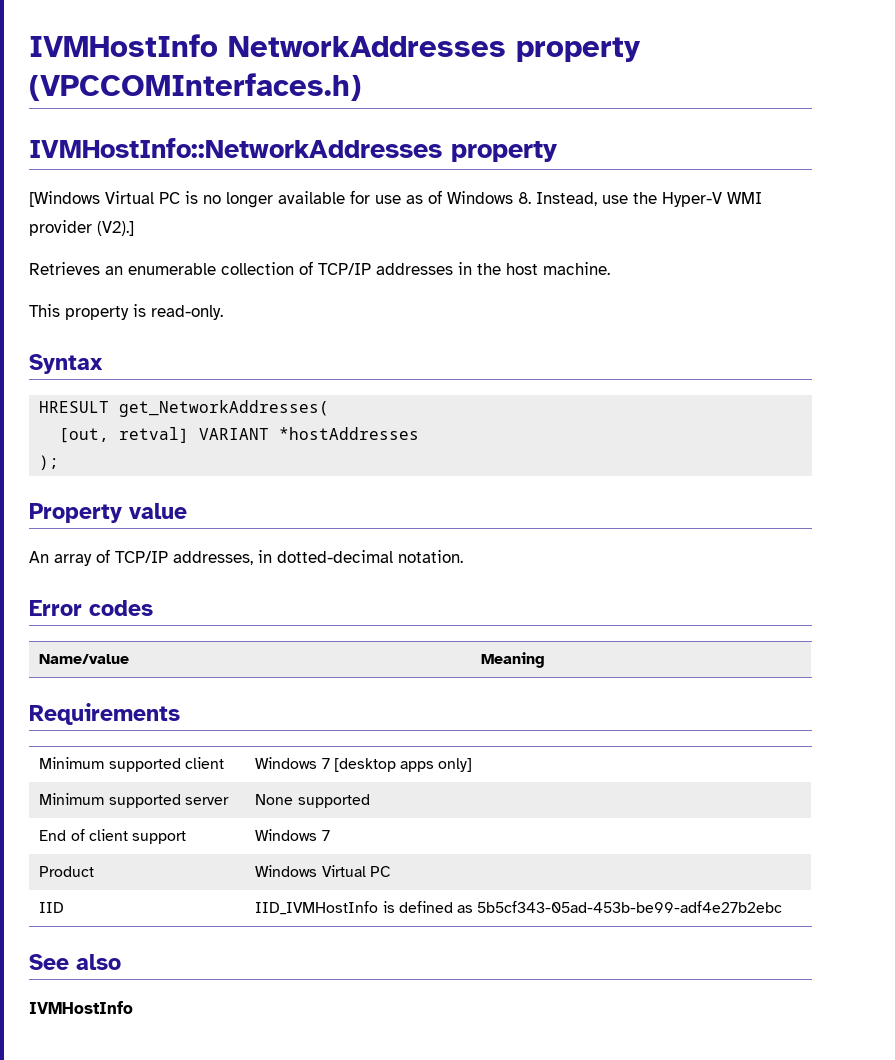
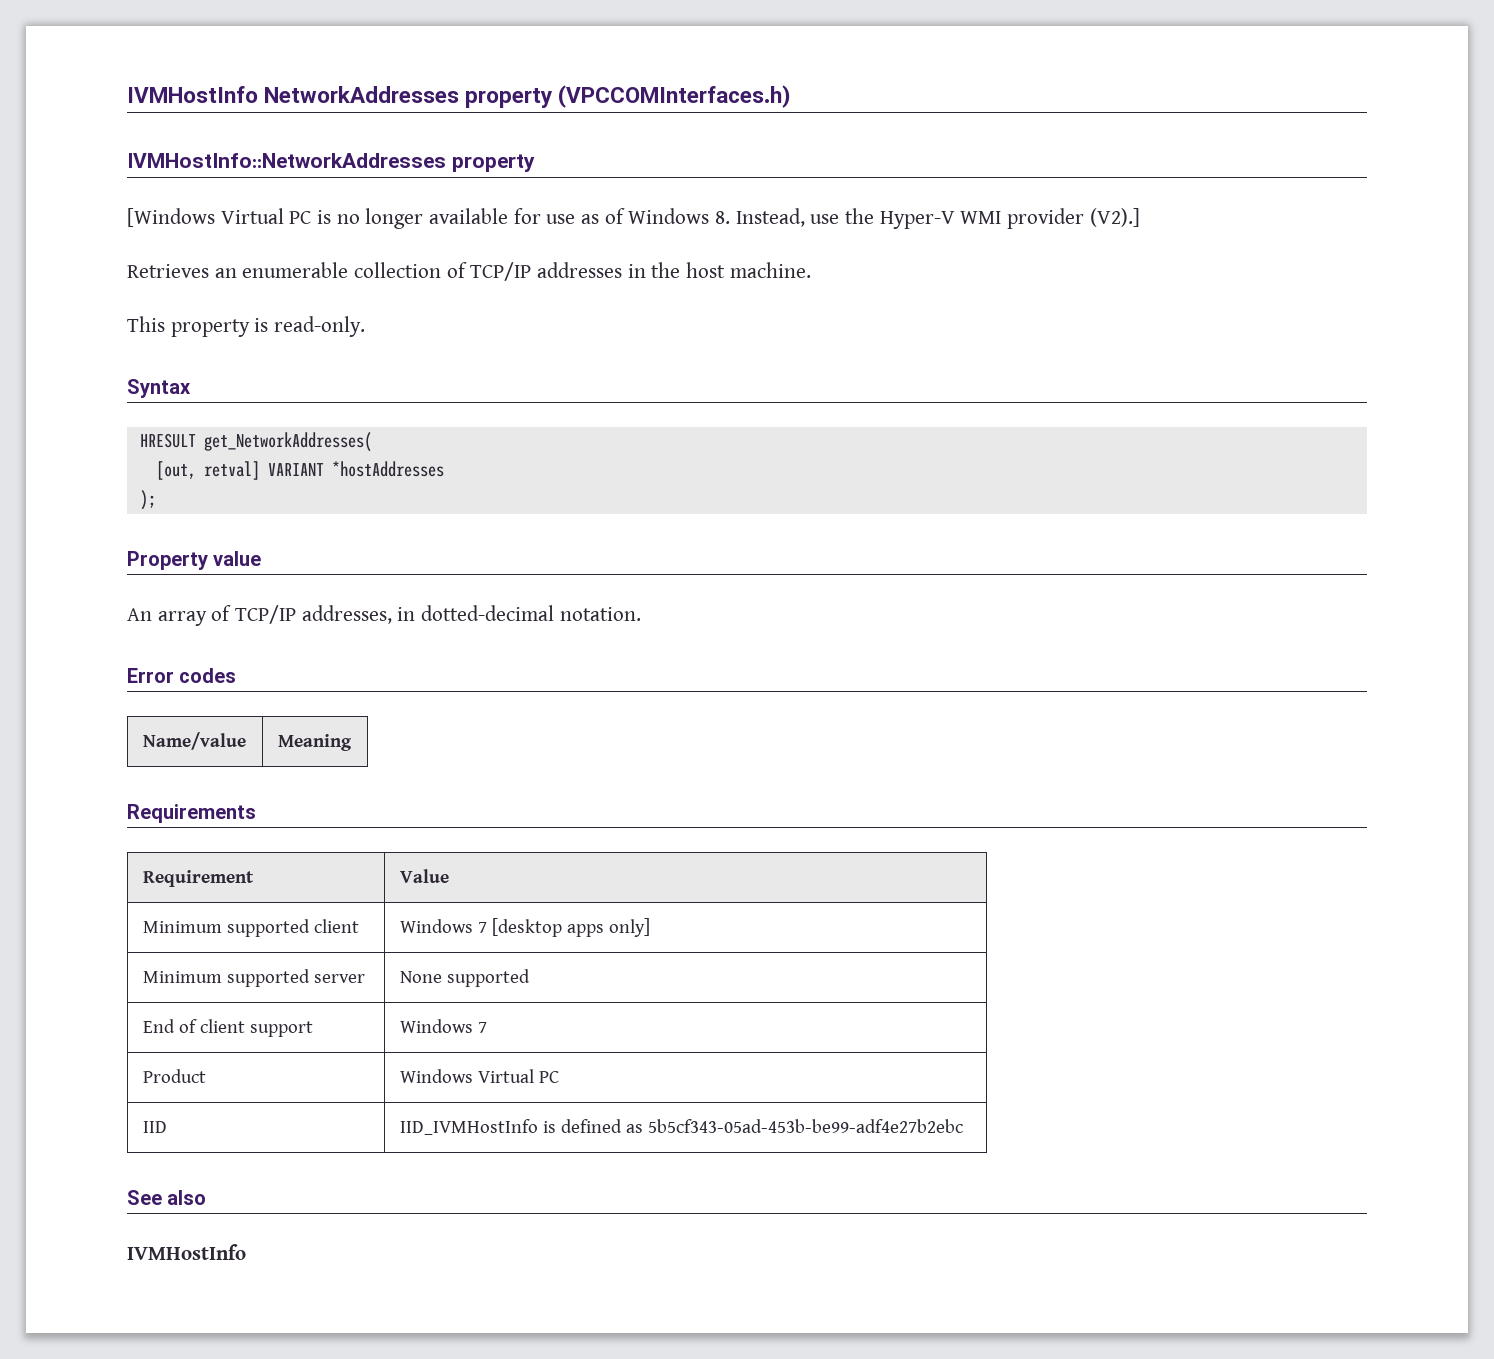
+ Requirement | Value

